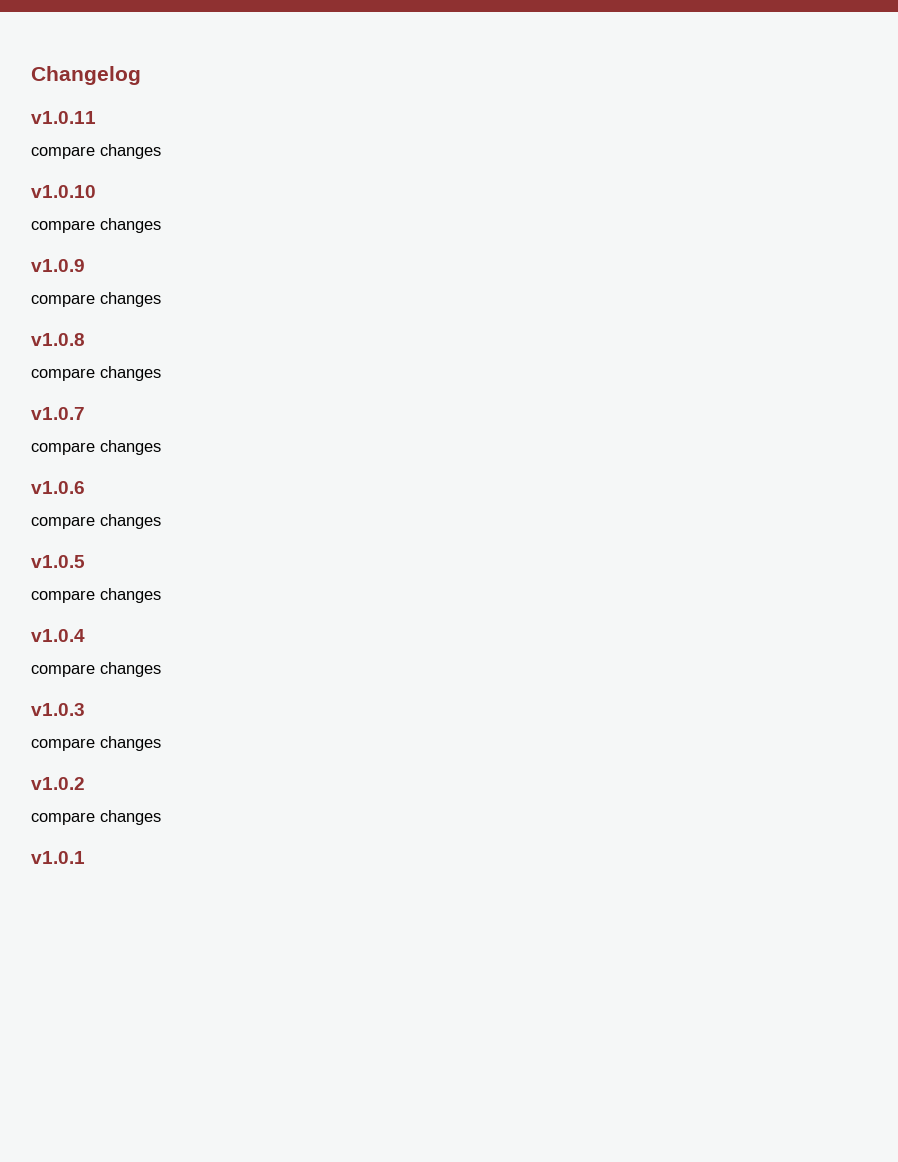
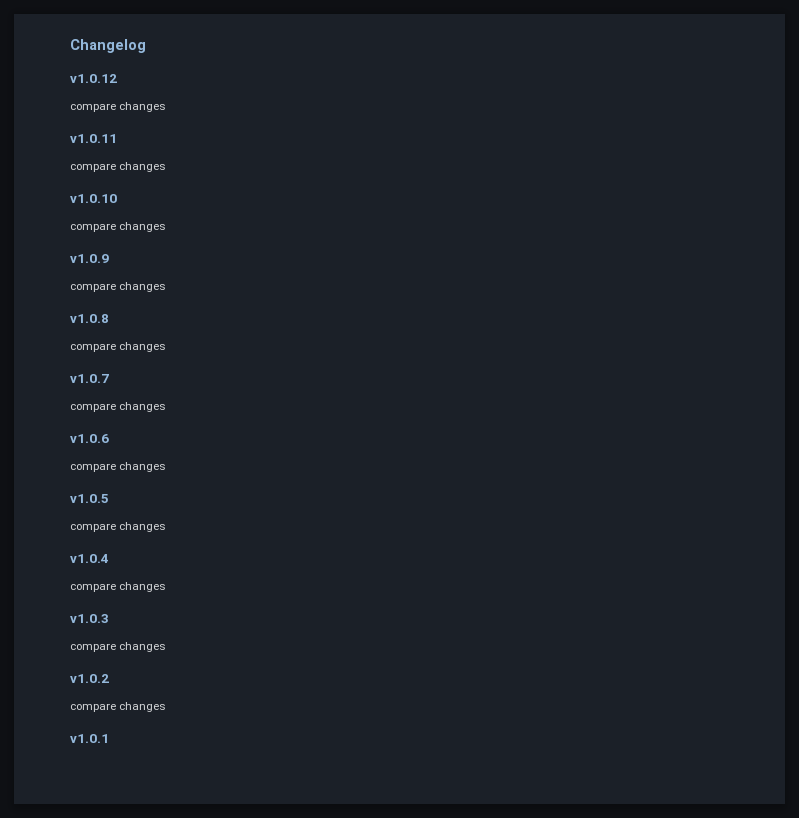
+ v1.0.12
+ compare changes

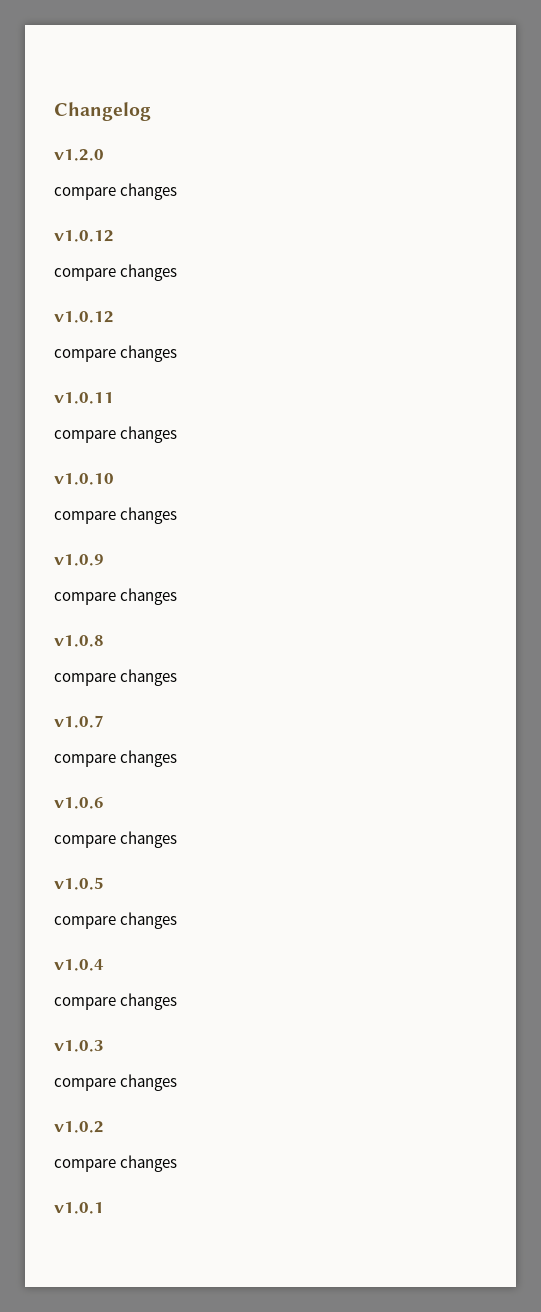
+ v1.2.0
+ compare changes
+ v1.0.12
+ compare changes

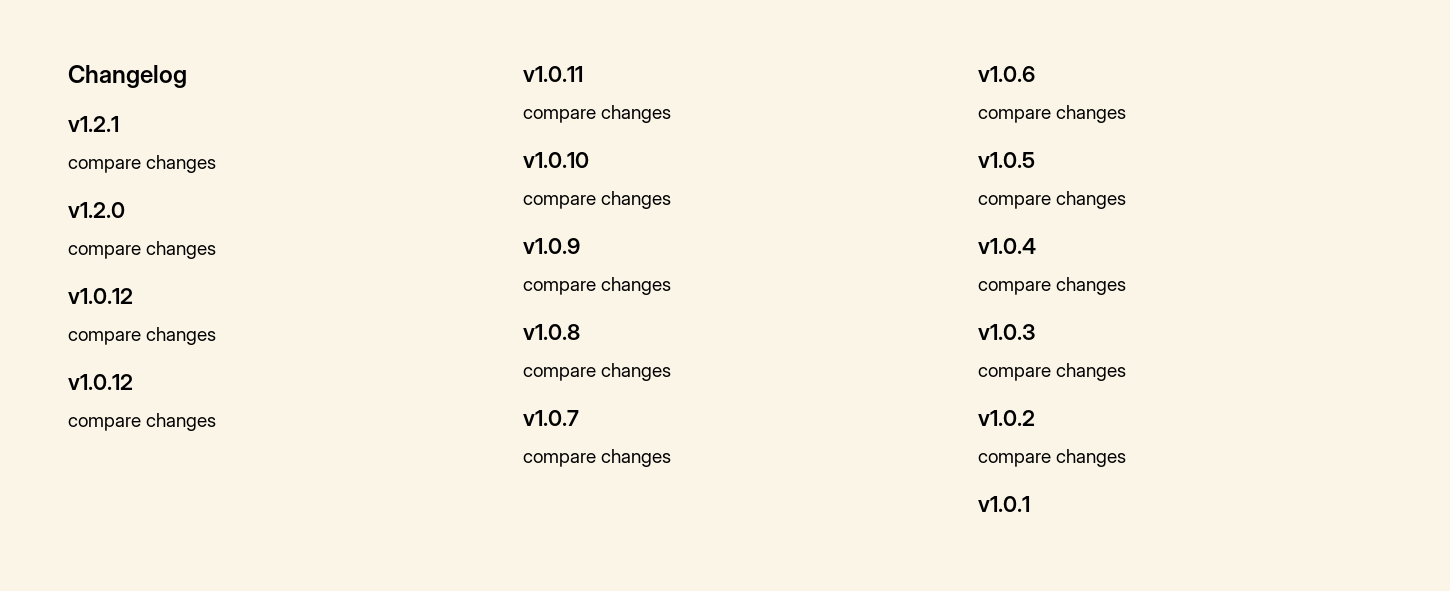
+ v1.2.1
+ compare changes

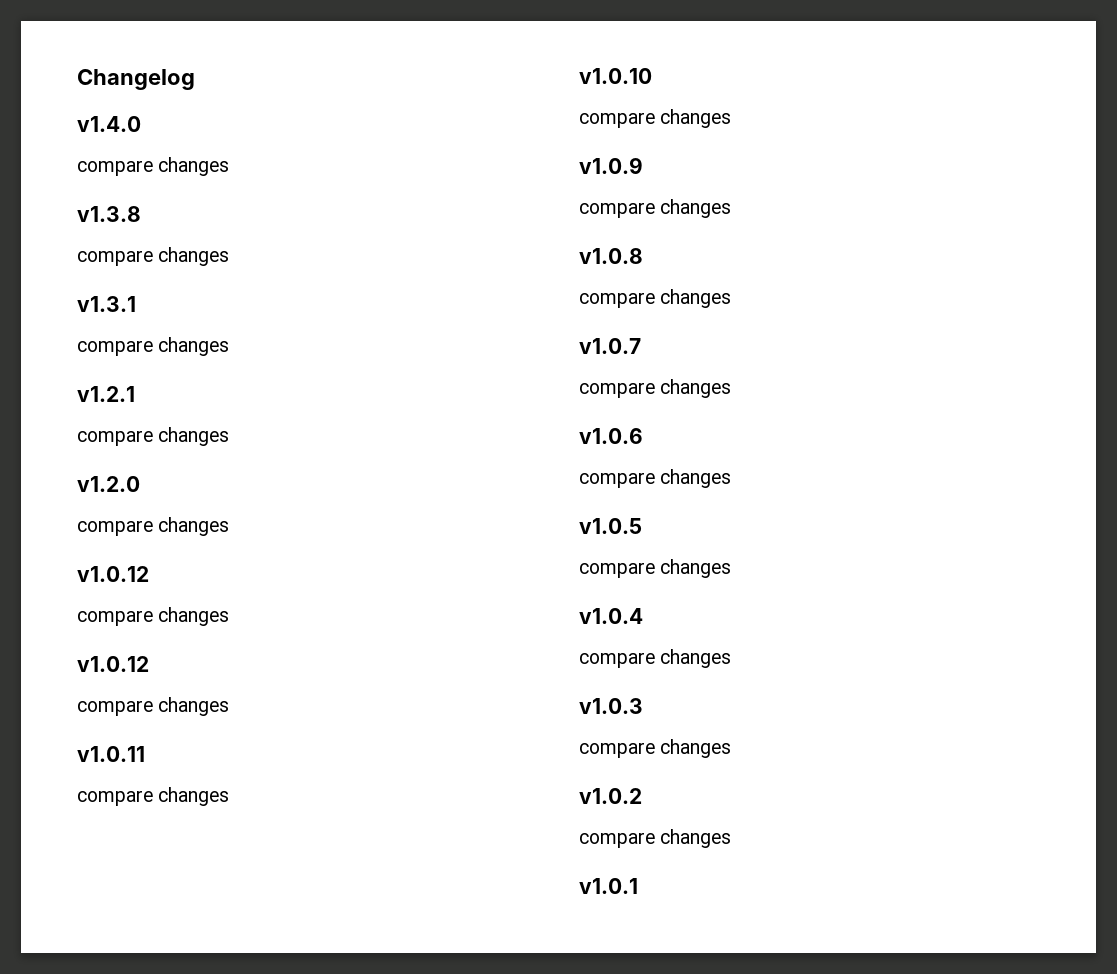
+ v1.4.0
+ compare changes
+ v1.3.8
+ compare changes
+ v1.3.1
+ compare changes

